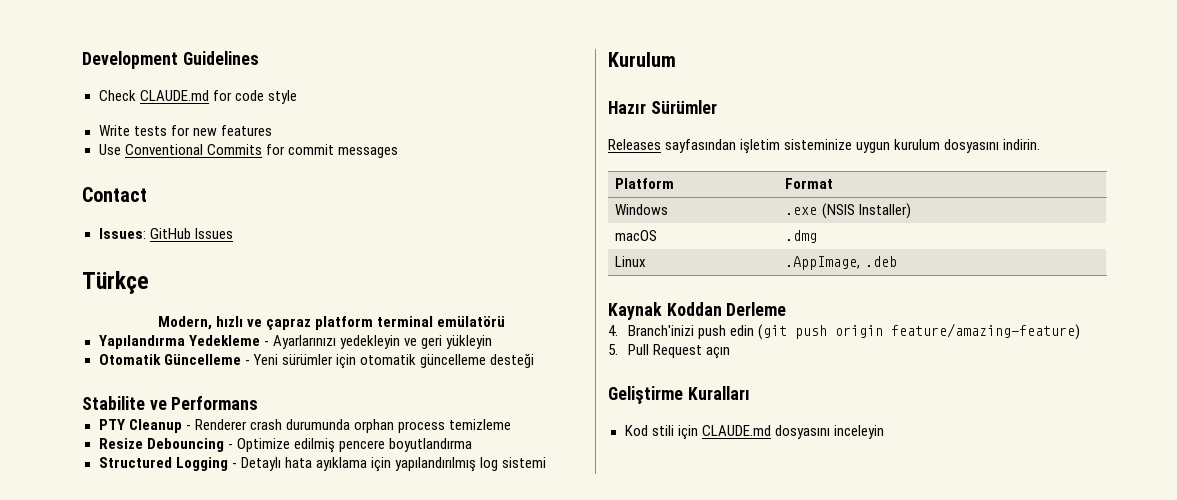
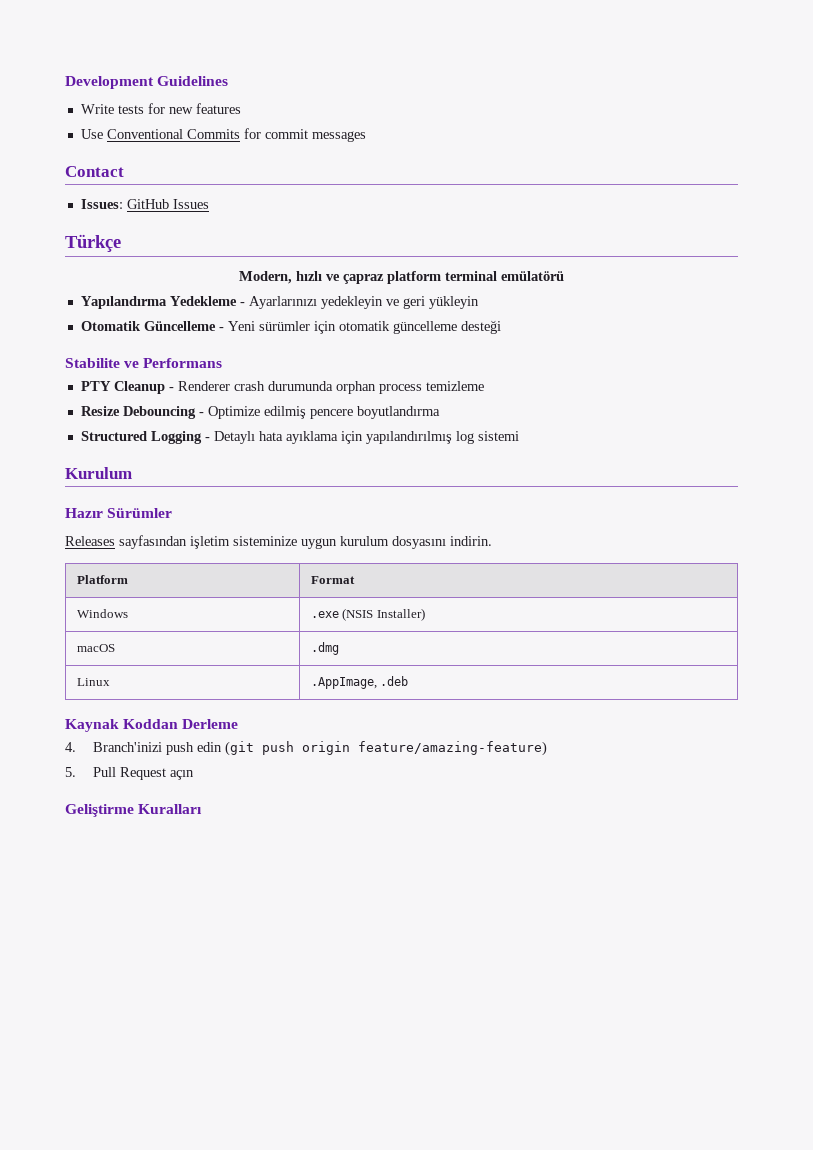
- Check CLAUDE.md for code style
- Kod stili için CLAUDE.md dosyasını inceleyin

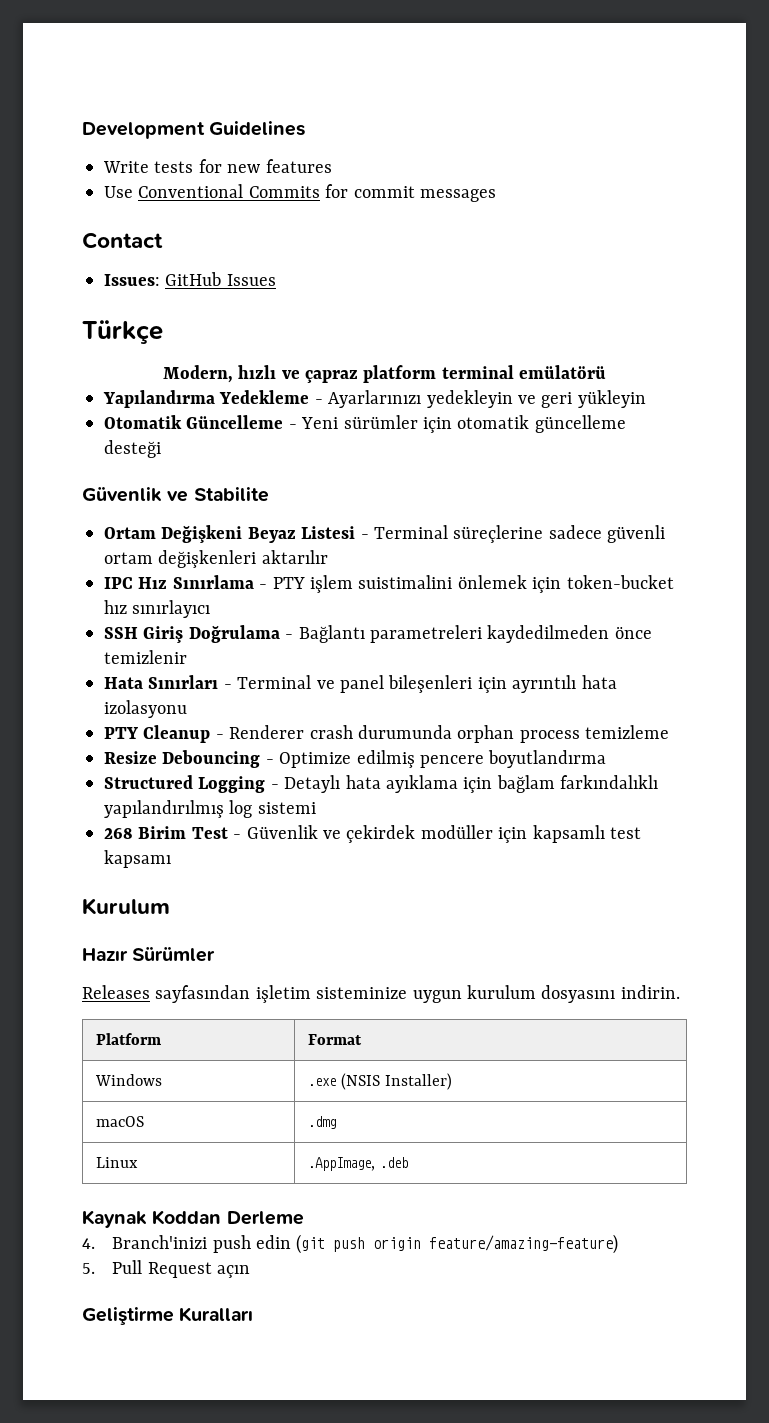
- Stabilite ve Performans
+ Güvenlik ve Stabilite
+ Ortam Değişkeni Beyaz Listesi - Terminal süreçlerine sadece güvenli ortam değişkenleri aktarılır
+ IPC Hız Sınırlama - PTY işlem suistimalini önlemek için token-bucket hız sınırlayıcı
+ SSH Giriş Doğrulama - Bağlantı parametreleri kaydedilmeden önce temizlenir
+ Hata Sınırları - Terminal ve panel bileşenleri için ayrıntılı hata izolasyonu
- Structured Logging - Detaylı hata ayıklama için yapılandırılmış log sistemi
+ Structured Logging - Detaylı hata ayıklama için bağlam farkındalıklı yapılandırılmış log sistemi
+ 268 Birim Test - Güvenlik ve çekirdek modüller için kapsamlı test kapsamı

